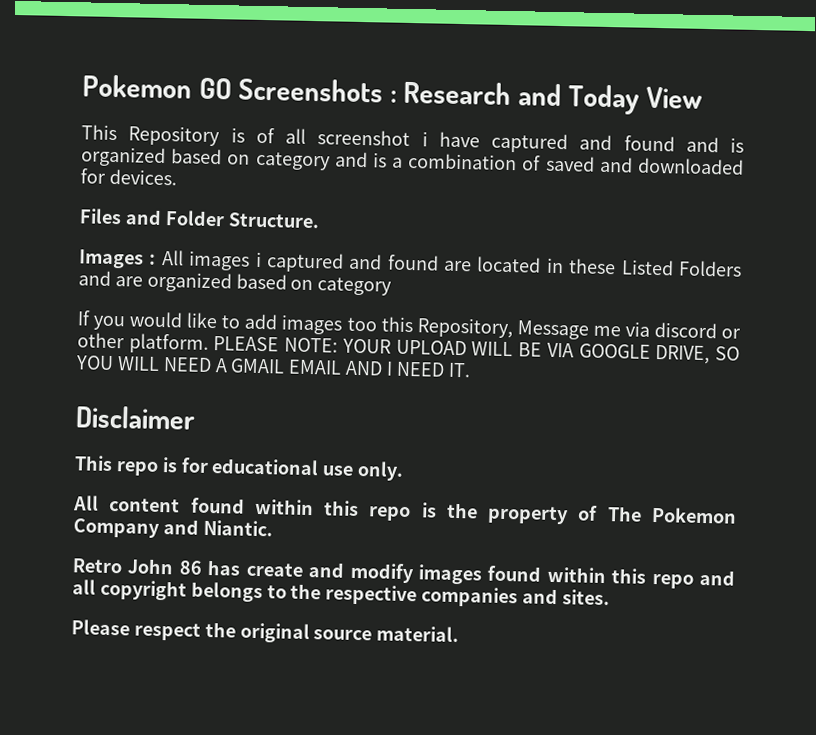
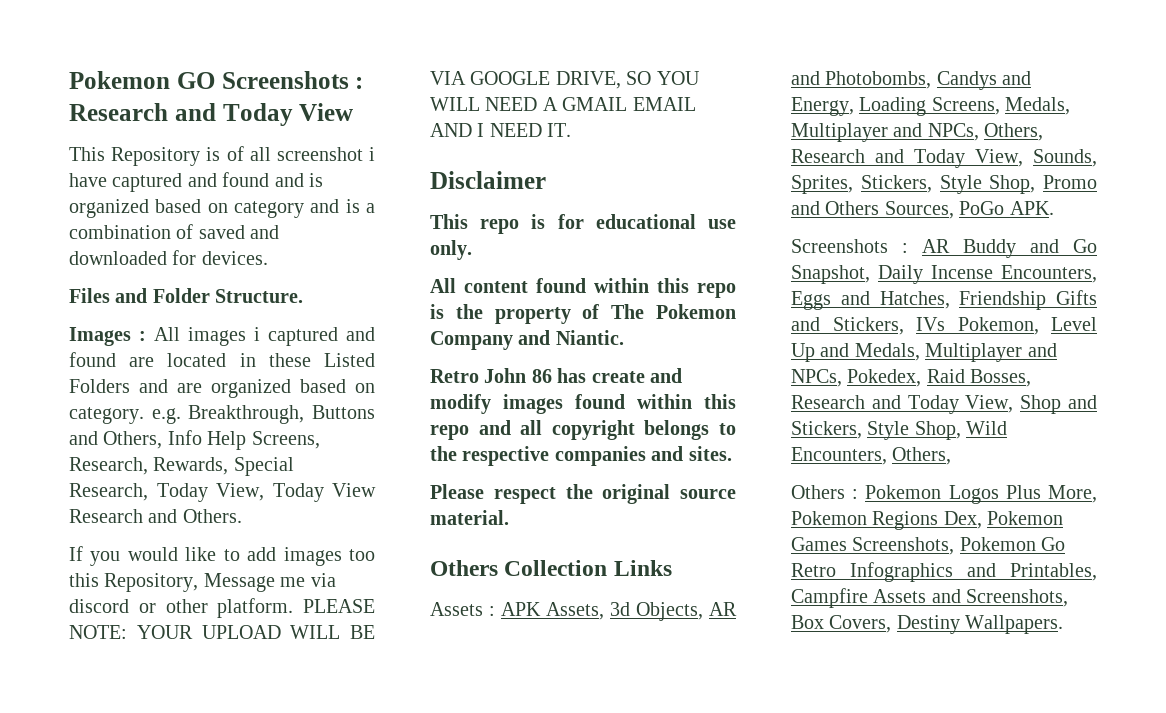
- Images : All images i captured and found are located in these Listed Folders and are organized based on category
+ Images : All images i captured and found are located in these Listed Folders and are organized based on category. e.g. Breakthrough, Buttons and Others, Info Help Screens, Research, Rewards, Special Research, Today View, Today View Research and Others.
+ Others Collection Links
+ Assets : APK Assets, 3d Objects, AR and Photobombs, Candys and Energy, Loading Screens, Medals, Multiplayer and NPCs, Others, Research and Today View, Sounds, Sprites, Stickers, Style Shop, Promo and Others Sources, PoGo APK.
+ Screenshots : AR Buddy and Go Snapshot, Daily Incense Encounters, Eggs and Hatches, Friendship Gifts and Stickers, IVs Pokemon, Level Up and Medals, Multiplayer and NPCs, Pokedex, Raid Bosses, Research and Today View, Shop and Stickers, Style Shop, Wild Encounters, Others,
+ Others : Pokemon Logos Plus More, Pokemon Regions Dex, Pokemon Games Screenshots, Pokemon Go Retro Infographics and Printables, Campfire Assets and Screenshots, Box Covers, Destiny Wallpapers.

